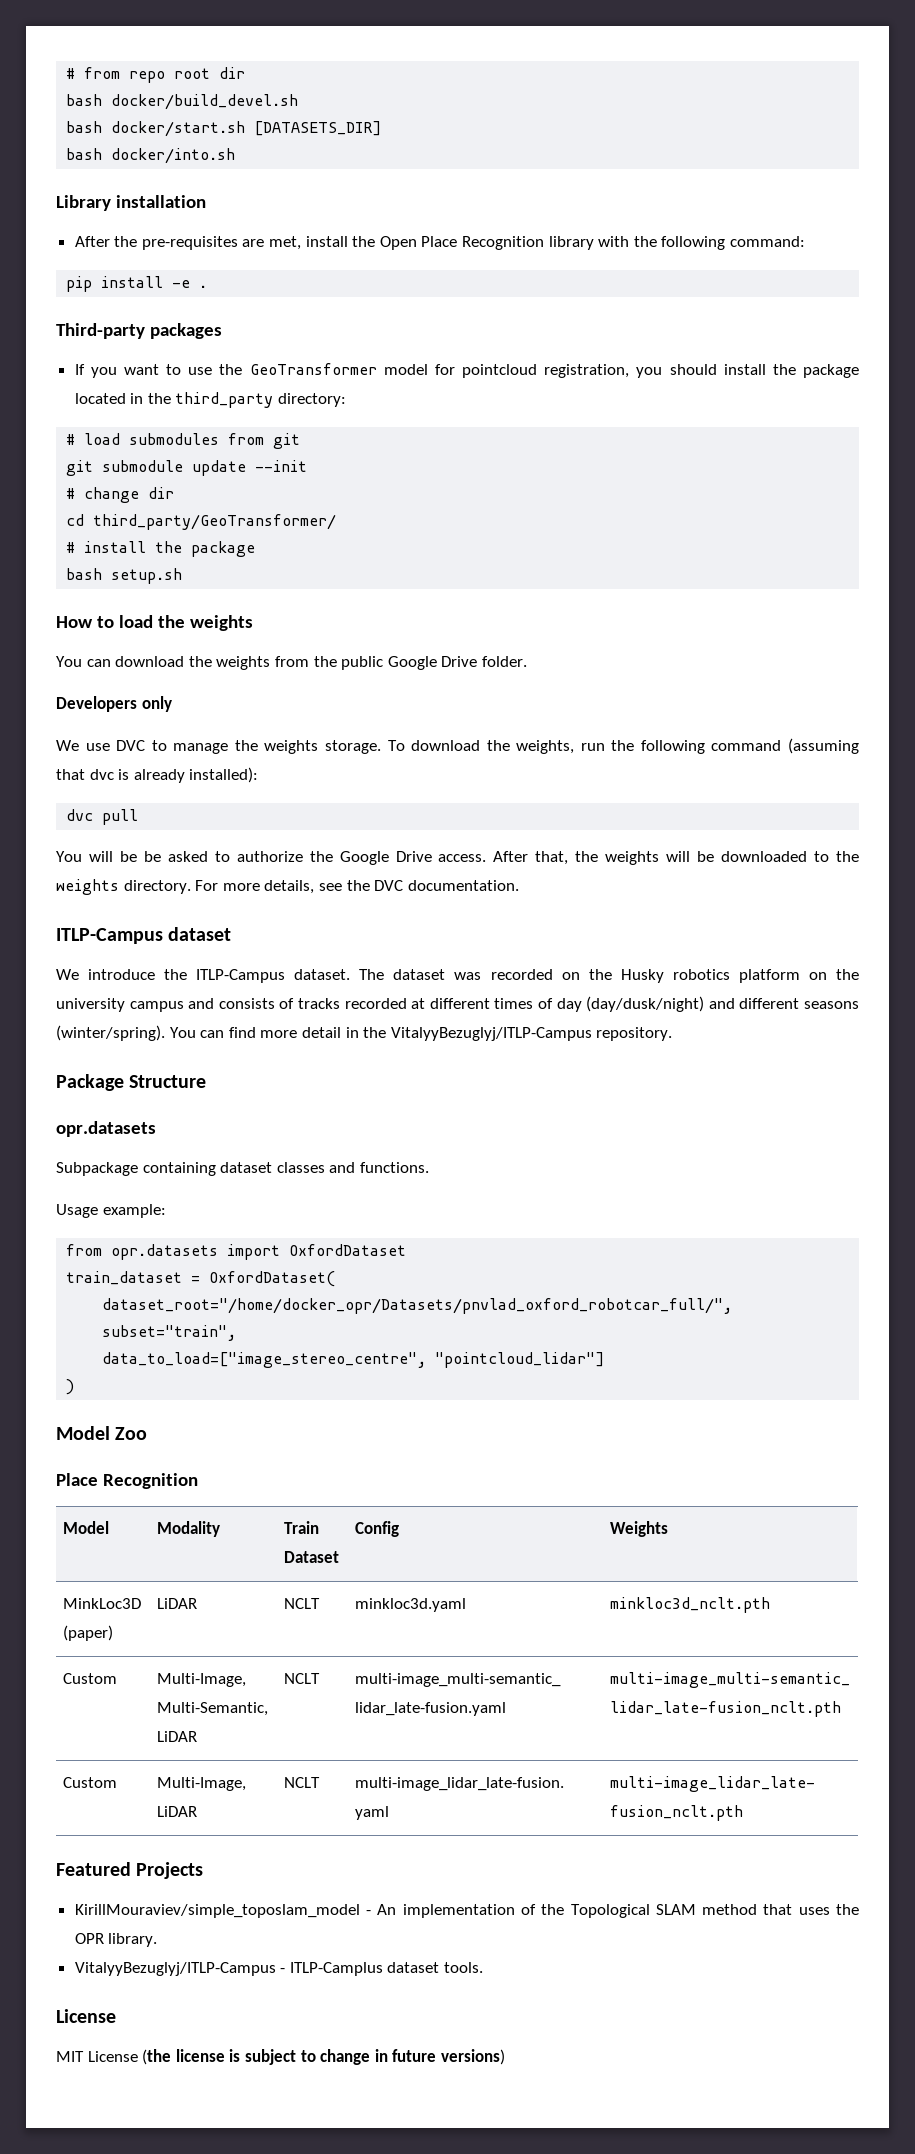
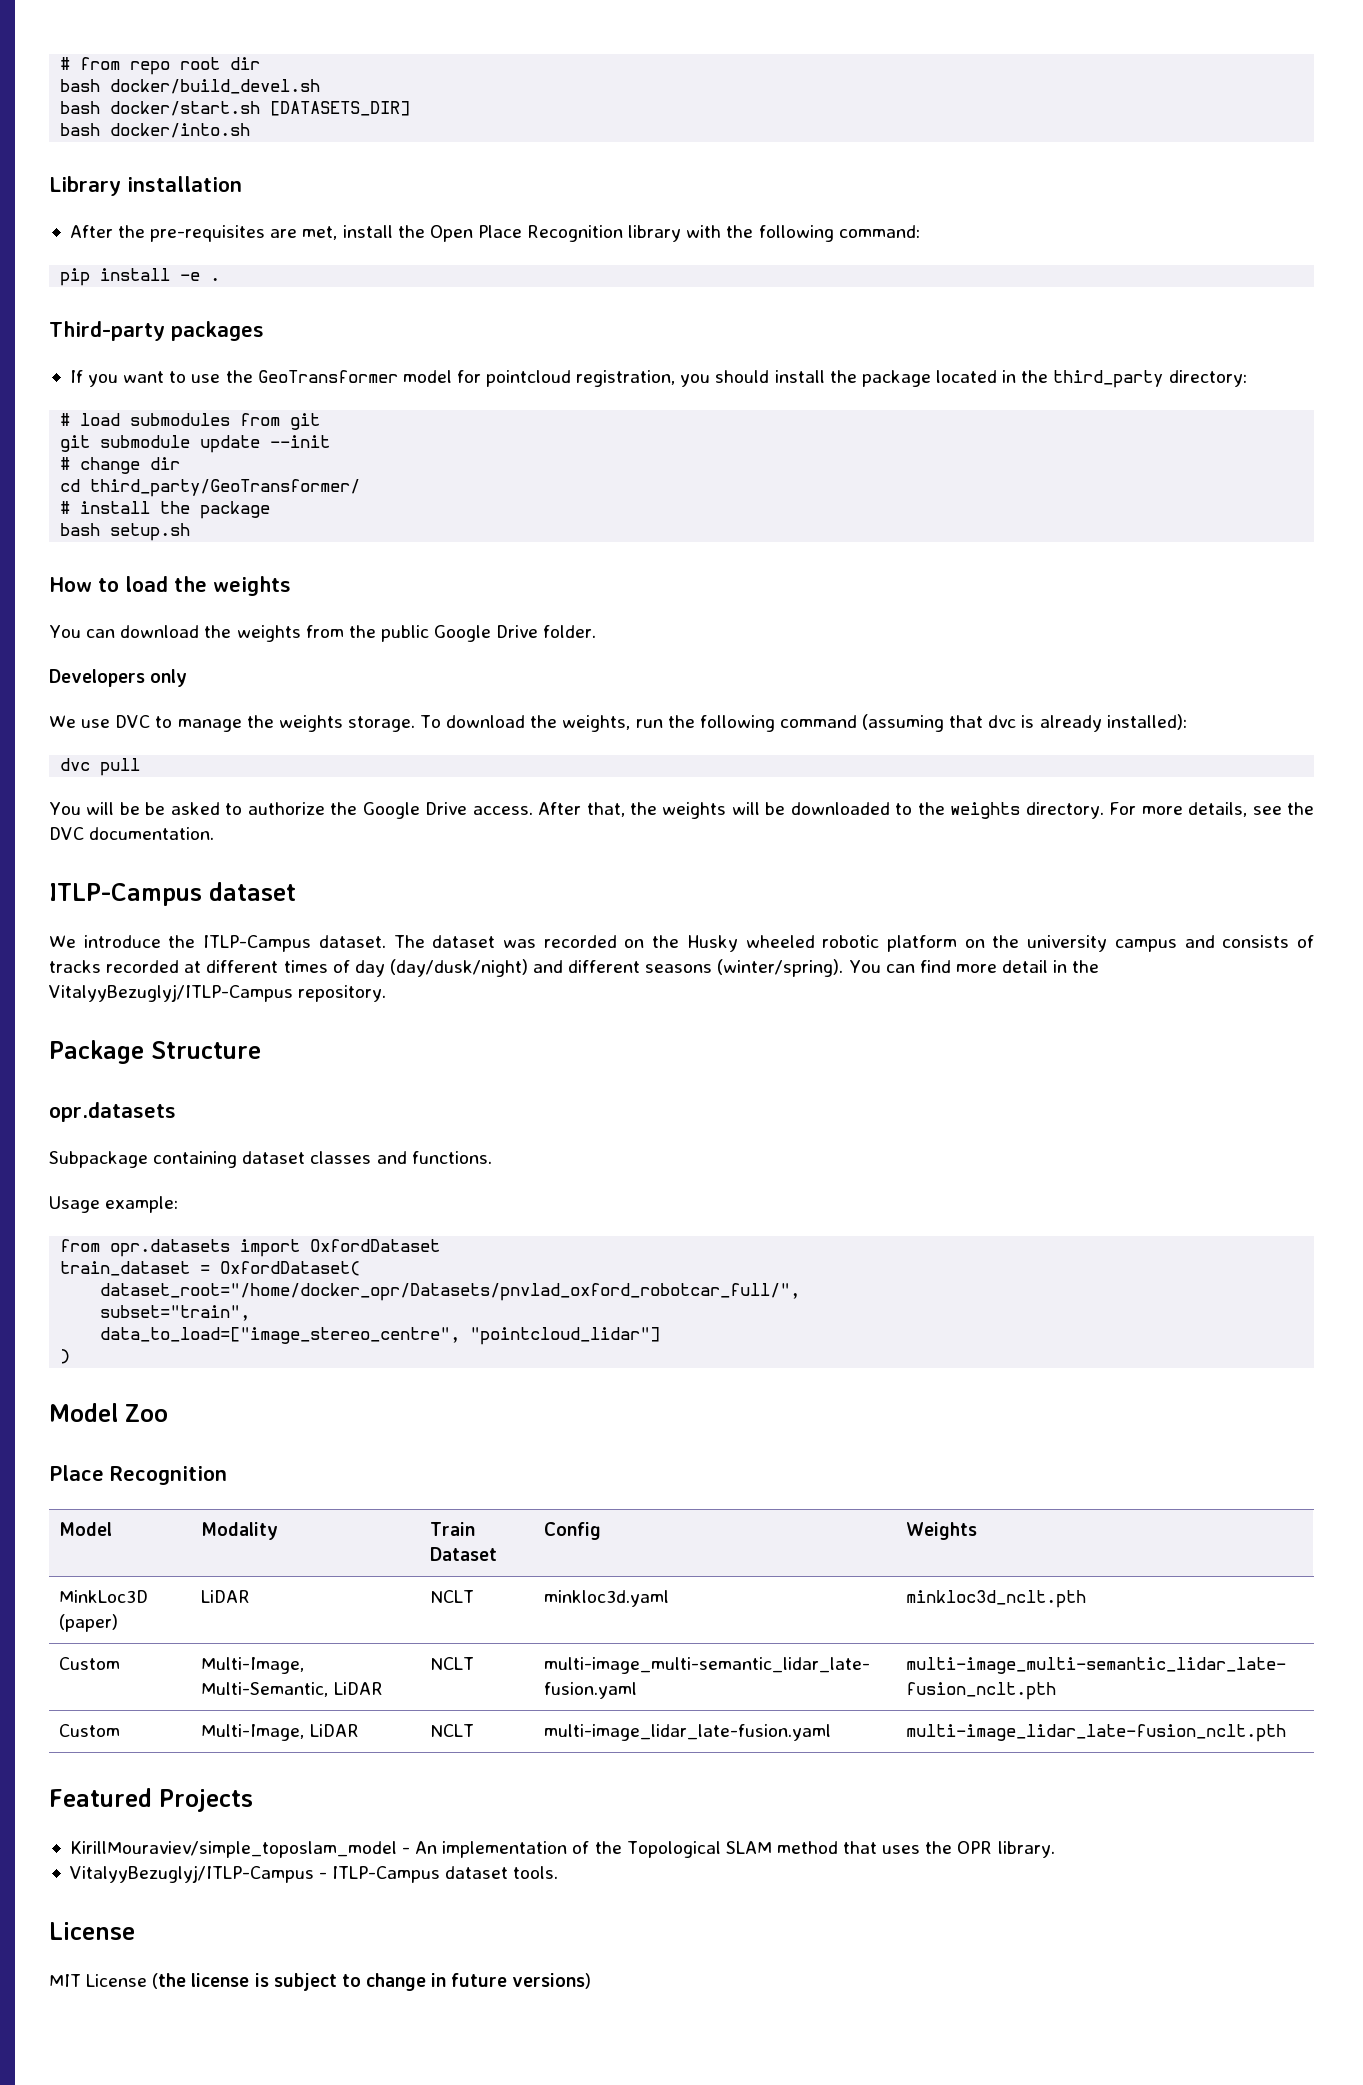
- The dataset was recorded on the Husky robotics platform on the university campus and consists of tracks recorded at different times of day (day/dusk/night) and different seasons (winter/spring).
+ The dataset was recorded on the Husky wheeled robotic platform on the university campus and consists of tracks recorded at different times of day (day/dusk/night) and different seasons (winter/spring).
- VitalyyBezuglyj/ITLP-Campus - ITLP-Camplus dataset tools.
+ VitalyyBezuglyj/ITLP-Campus - ITLP-Campus dataset tools.

